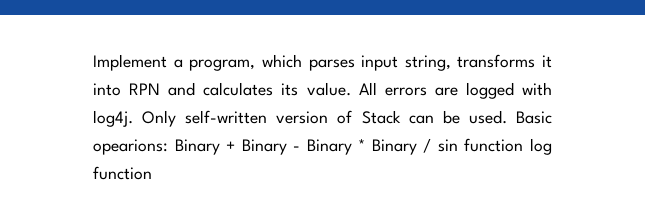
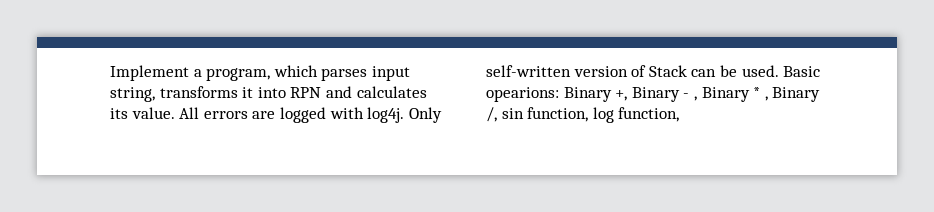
- Basic opearions: Binary + Binary - Binary * Binary / sin function log function
+ Basic opearions: Binary +, Binary - , Binary * , Binary /, sin function, log function,

